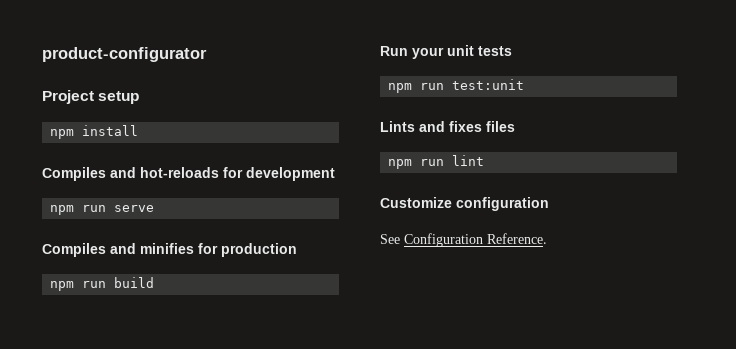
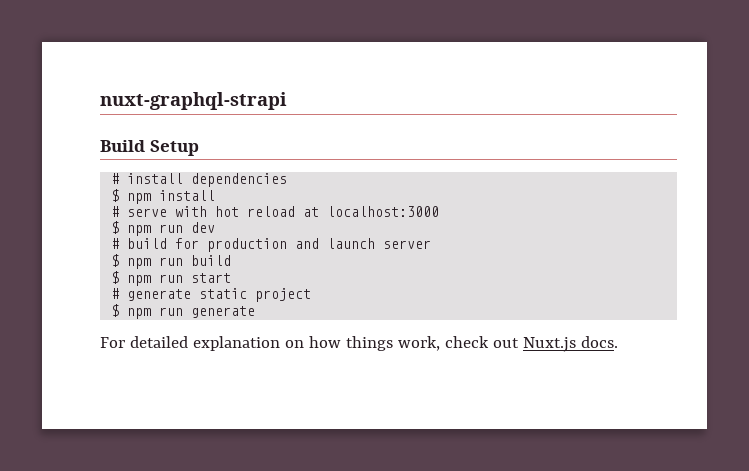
- product-configurator
- Project setup
- npm install
- Compiles and hot-reloads for development
- npm run serve
- Compiles and minifies for production
- npm run build
- Run your unit tests
- npm run test:unit
- Lints and fixes files
- npm run lint
- Customize configuration
- See Configuration Reference.
+ nuxt-graphql-strapi
+ Build Setup
+ # install dependencies
+ $ npm install
+ # serve with hot reload at localhost:3000
+ $ npm run dev
+ # build for production and launch server
+ $ npm run build
+ $ npm run start
+ # generate static project
+ $ npm run generate
+ For detailed explanation on how things work, check out Nuxt.js docs.

